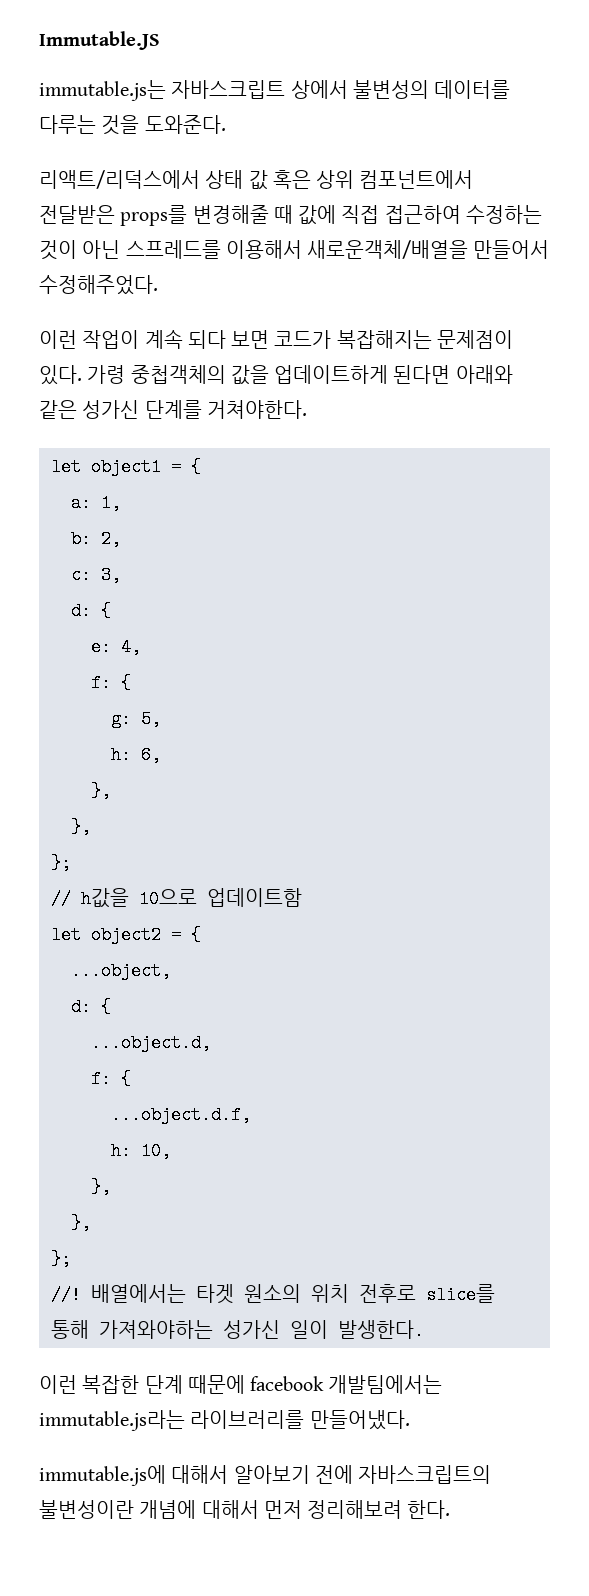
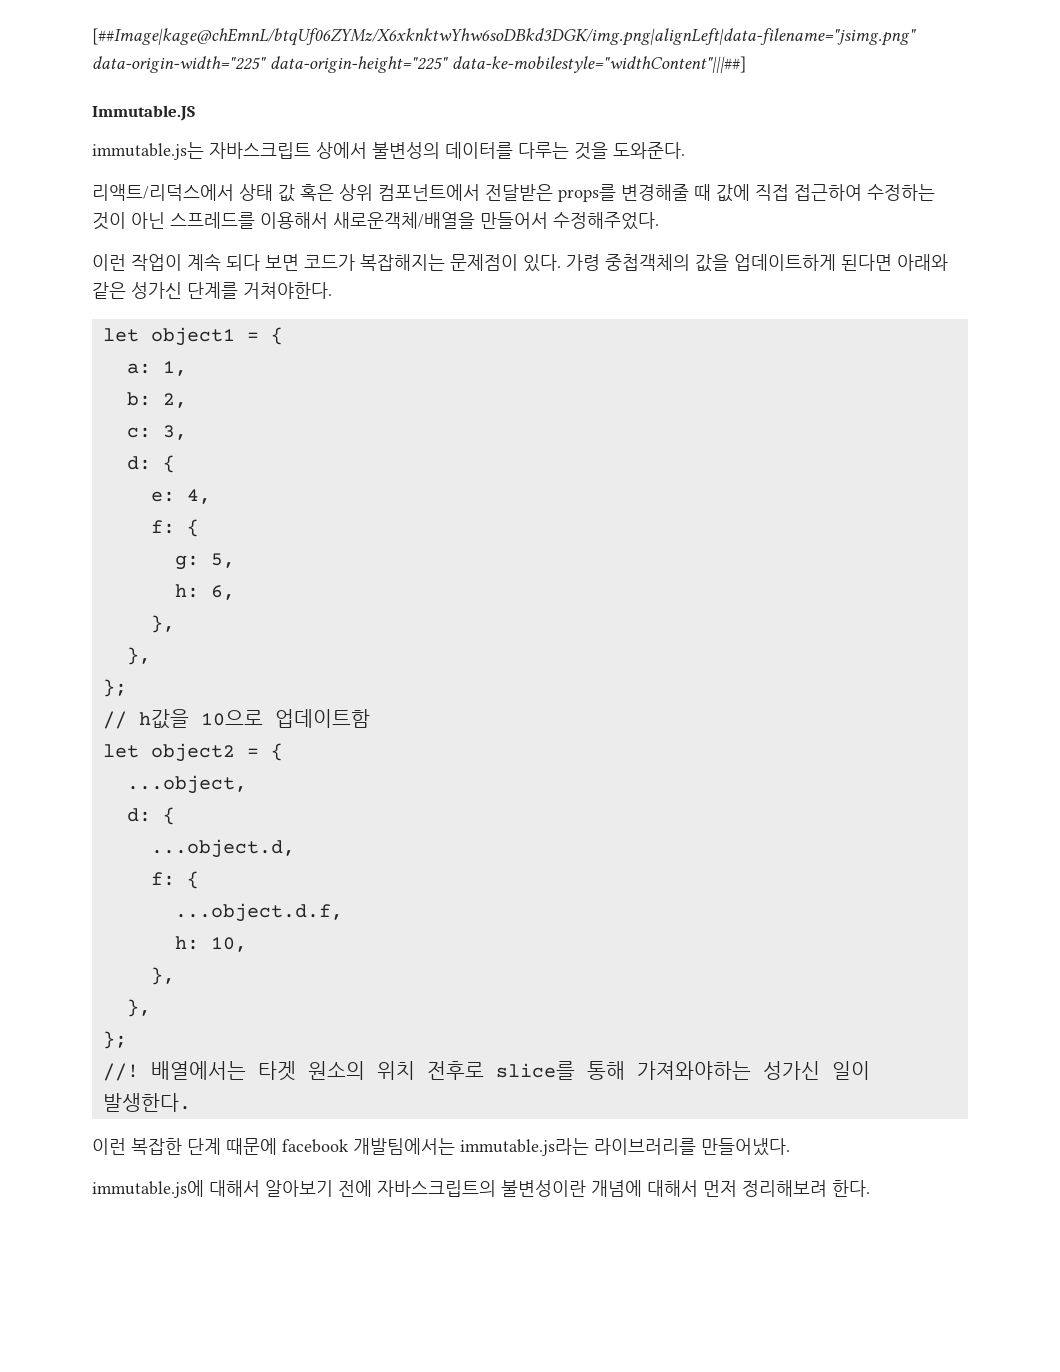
+ [##Image|kage@chEmnL/btqUf06ZYMz/X6xknktwYhw6soDBkd3DGK/img.png|alignLeft|data-filename="jsimg.png" data-origin-width="225" data-origin-height="225" data-ke-mobilestyle="widthContent"|||##]

